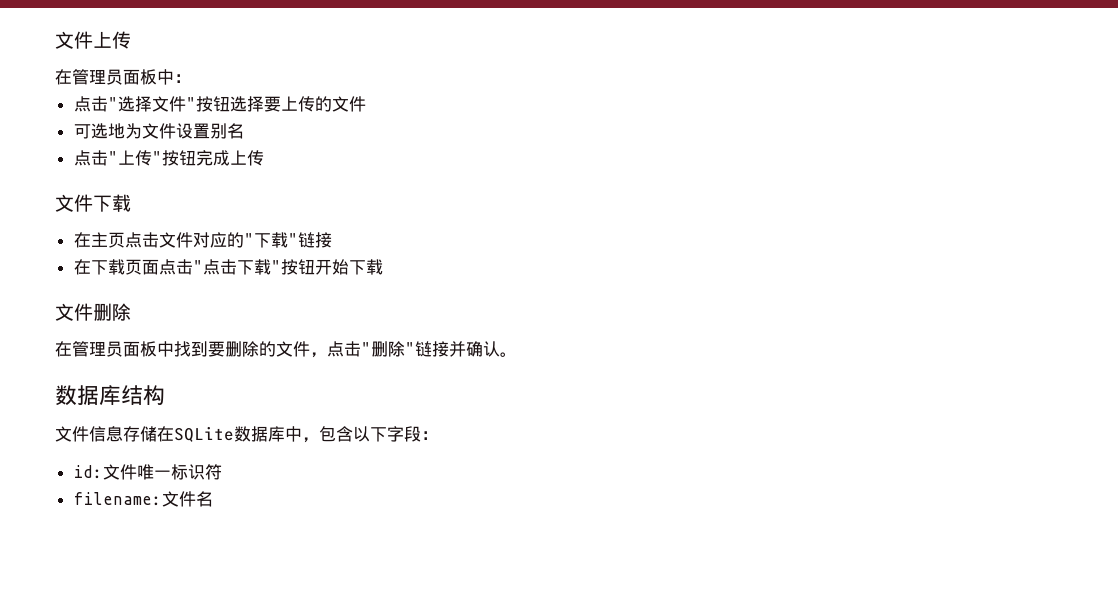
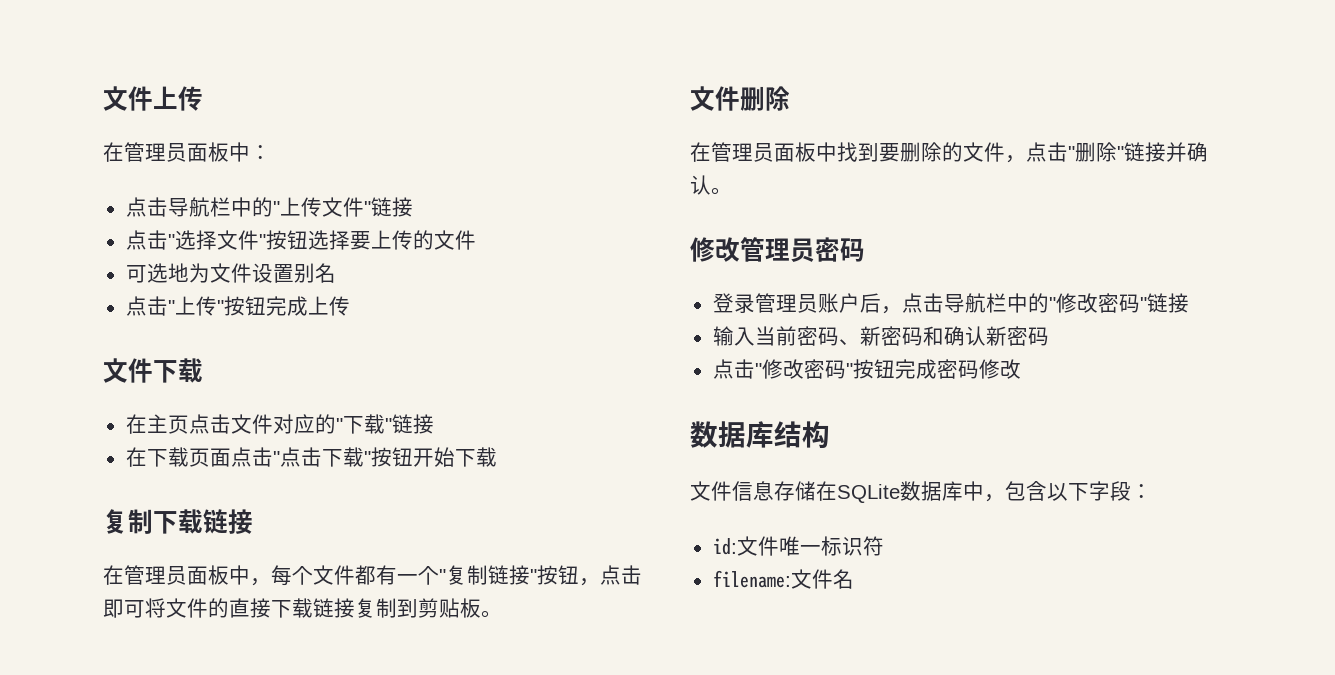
+ 点击导航栏中的"上传文件"链接
+ 复制下载链接
+ 在管理员面板中，每个文件都有一个"复制链接"按钮，点击即可将文件的直接下载链接复制到剪贴板。
+ 修改管理员密码
+ 登录管理员账户后，点击导航栏中的"修改密码"链接
+ 输入当前密码、新密码和确认新密码
+ 点击"修改密码"按钮完成密码修改

